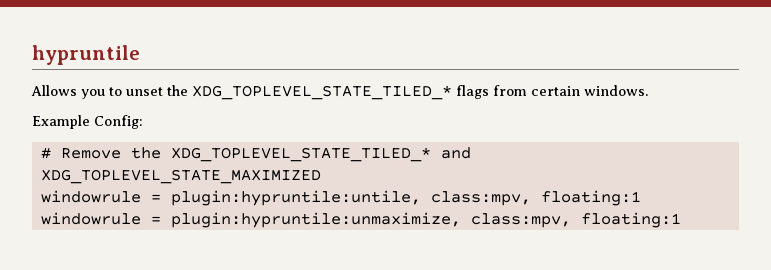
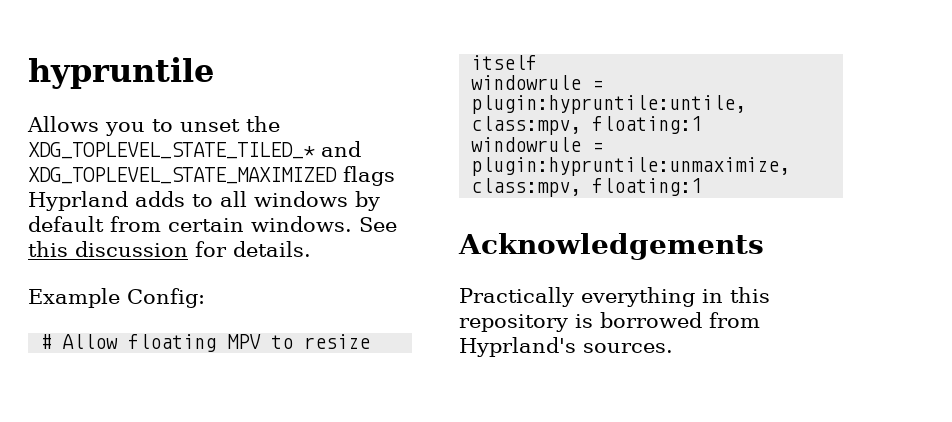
- Allows you to unset the XDG_TOPLEVEL_STATE_TILED_* flags from certain windows.
+ Allows you to unset the XDG_TOPLEVEL_STATE_TILED_* and XDG_TOPLEVEL_STATE_MAXIMIZED flags Hyprland adds to all windows by default from certain windows. See this discussion for details.
  Example Config:
- # Remove the XDG_TOPLEVEL_STATE_TILED_* and XDG_TOPLEVEL_STATE_MAXIMIZED
+ # Allow floating MPV to resize itself
+ Acknowledgements
+ Practically everything in this repository is borrowed from Hyprland's sources.

